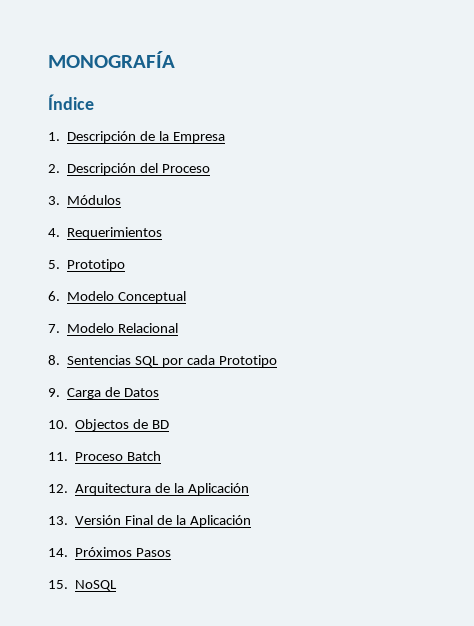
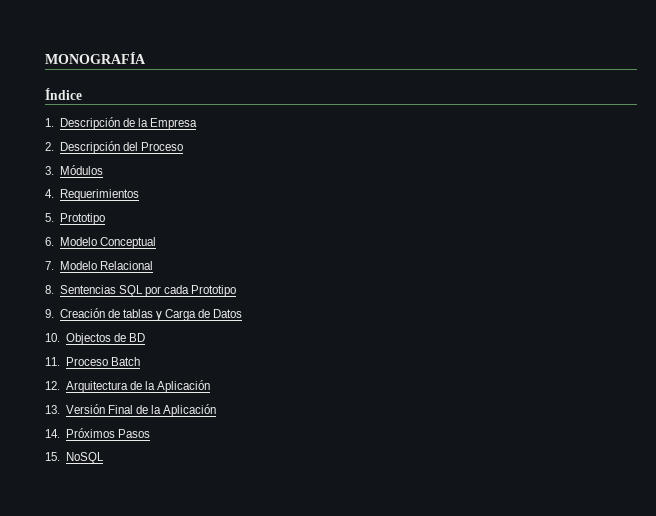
- 9. Carga de Datos
+ 9. Creación de tablas y Carga de Datos

